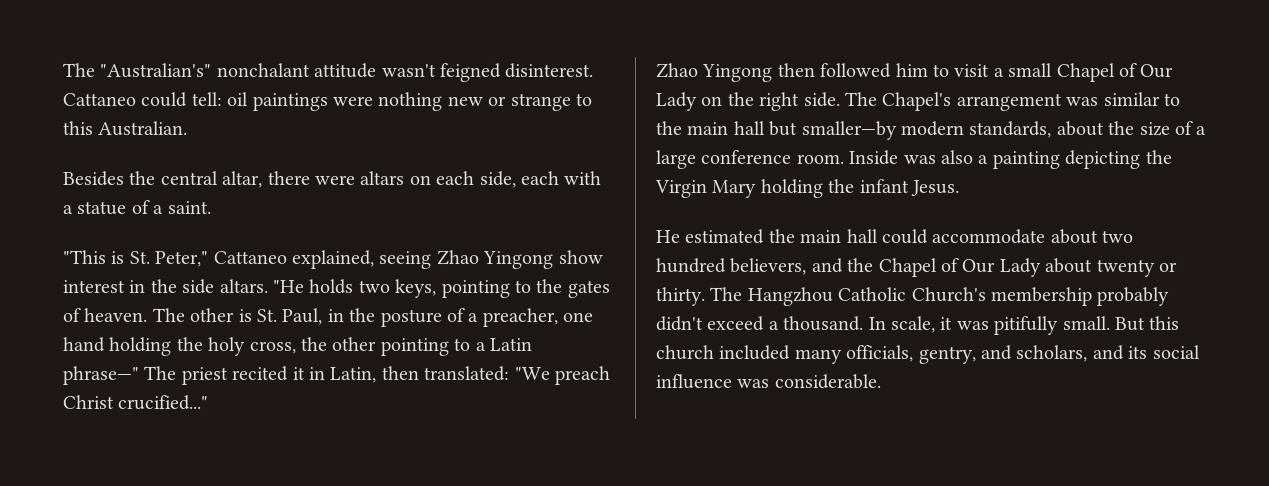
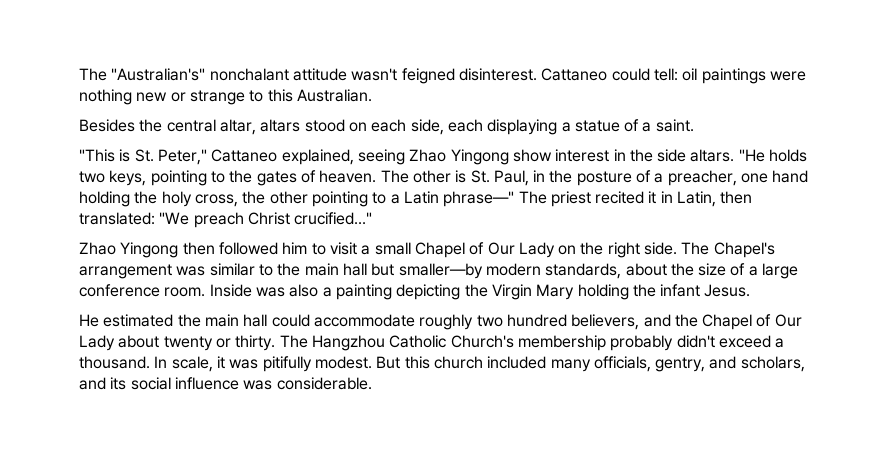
- Besides the central altar, there were altars on each side, each with a statue of a saint.
+ Besides the central altar, altars stood on each side, each displaying a statue of a saint.
- He estimated the main hall could accommodate about two hundred believers, and the Chapel of Our Lady about twenty or thirty.
+ He estimated the main hall could accommodate roughly two hundred believers, and the Chapel of Our Lady about twenty or thirty.
- In scale, it was pitifully small.
+ In scale, it was pitifully modest.

